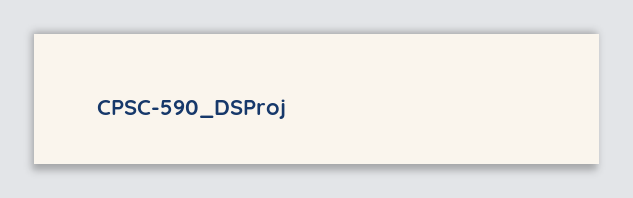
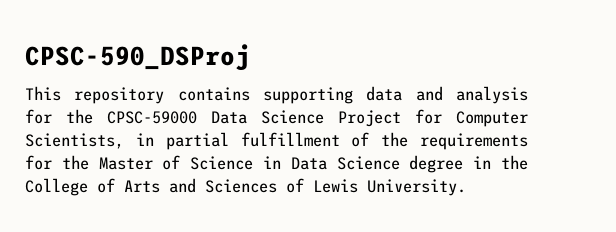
+ This repository contains supporting data and analysis for the CPSC-59000 Data Science Project for Computer Scientists, in partial fulfillment of the requirements for the Master of Science in Data Science degree in the College of Arts and Sciences of Lewis University.

